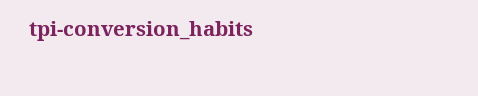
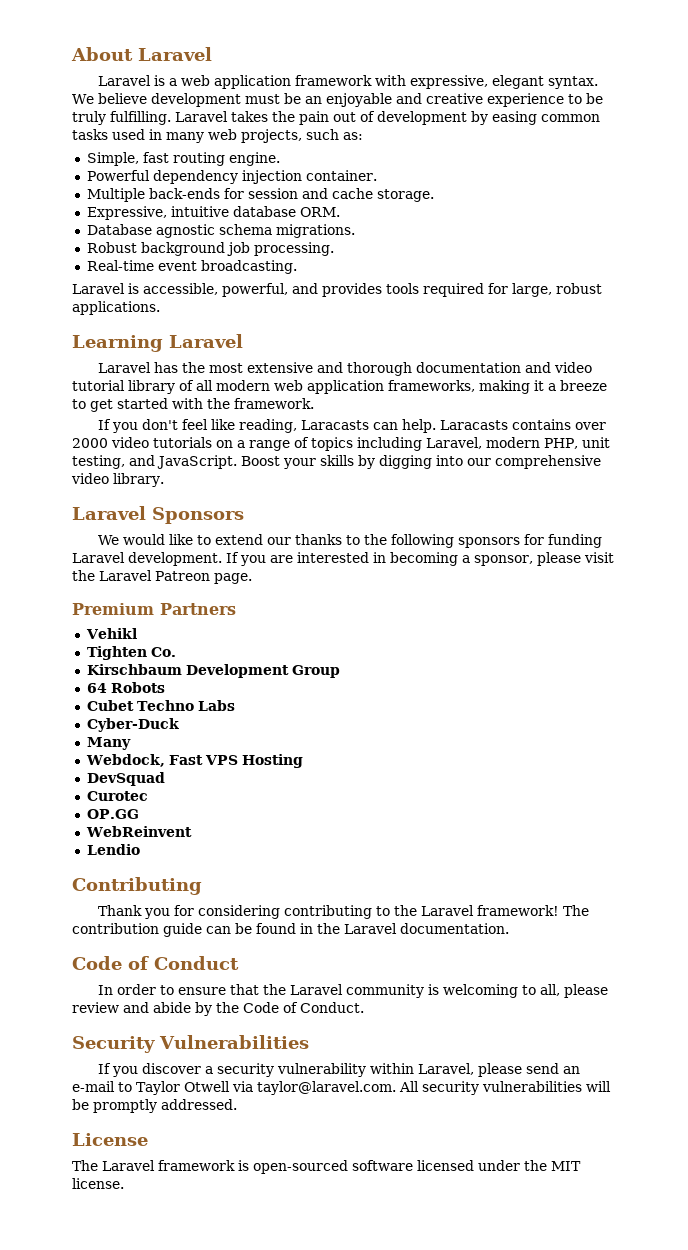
- tpi-conversion_habits
+ About Laravel
+ Laravel is a web application framework with expressive, elegant syntax. We believe development must be an enjoyable and creative experience to be truly fulfilling. Laravel takes the pain out of development by easing common tasks used in many web projects, such as:
+ Simple, fast routing engine.
+ Powerful dependency injection container.
+ Multiple back-ends for session and cache storage.
+ Expressive, intuitive database ORM.
+ Database agnostic schema migrations.
+ Robust background job processing.
+ Real-time event broadcasting.
+ Laravel is accessible, powerful, and provides tools required for large, robust applications.
+ Learning Laravel
+ Laravel has the most extensive and thorough documentation and video tutorial library of all modern web application frameworks, making it a breeze to get started with the framework.
+ If you don't feel like reading, Laracasts can help. Laracasts contains over 2000 video tutorials on a range of topics including Laravel, modern PHP, unit testing, and JavaScript. Boost your skills by digging into our comprehensive video library.
+ Laravel Sponsors
+ We would like to extend our thanks to the following sponsors for funding Laravel development. If you are interested in becoming a sponsor, please visit the Laravel Patreon page.
+ Premium Partners
+ Vehikl
+ Tighten Co.
+ Kirschbaum Development Group
+ 64 Robots
+ Cubet Techno Labs
+ Cyber-Duck
+ Many
+ Webdock, Fast VPS Hosting
+ DevSquad
+ Curotec
+ OP.GG
+ WebReinvent
+ Lendio
+ Contributing
+ Thank you for considering contributing to the Laravel framework! The contribution guide can be found in the Laravel documentation.
+ Code of Conduct
+ In order to ensure that the Laravel community is welcoming to all, please review and abide by the Code of Conduct.
+ Security Vulnerabilities
+ If you discover a security vulnerability within Laravel, please send an e-mail to Taylor Otwell via taylor@laravel.com. All security vulnerabilities will be promptly addressed.
+ License
+ The Laravel framework is open-sourced software licensed under the MIT license.

